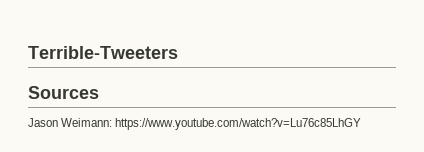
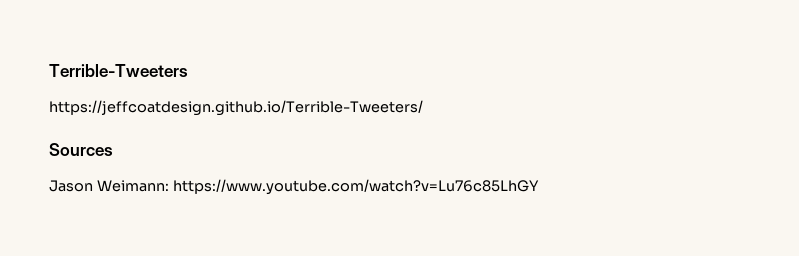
+ https://jeffcoatdesign.github.io/Terrible-Tweeters/

